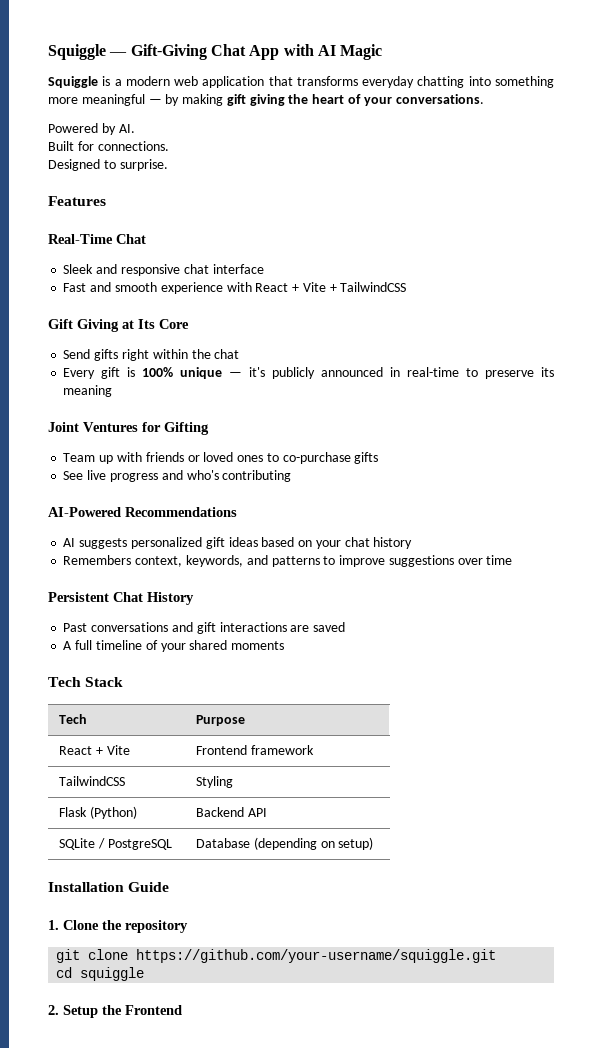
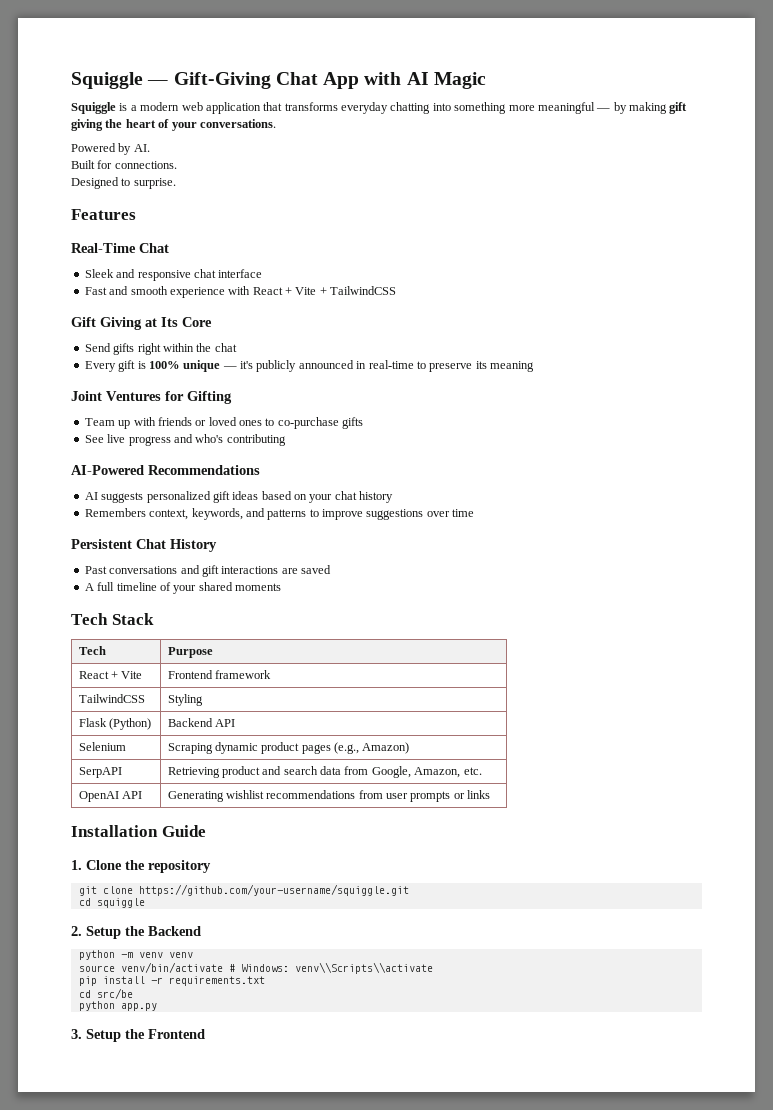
- SQLite / PostgreSQL | Database (depending on setup)
+ Selenium | Scraping dynamic product pages (e.g., Amazon)
+ SerpAPI | Retrieving product and search data from Google, Amazon, etc.
+ OpenAI API | Generating wishlist recommendations from user prompts or links
- 2. Setup the Frontend
+ 2. Setup the Backend
+ python -m venv venv
+ source venv/bin/activate # Windows: venv\\Scripts\\activate
+ pip install -r requirements.txt
+ cd src/be
+ python app.py
+ 3. Setup the Frontend

